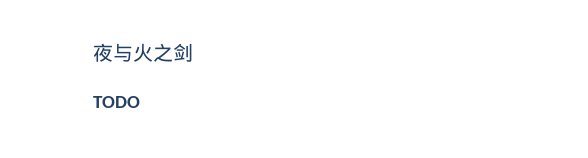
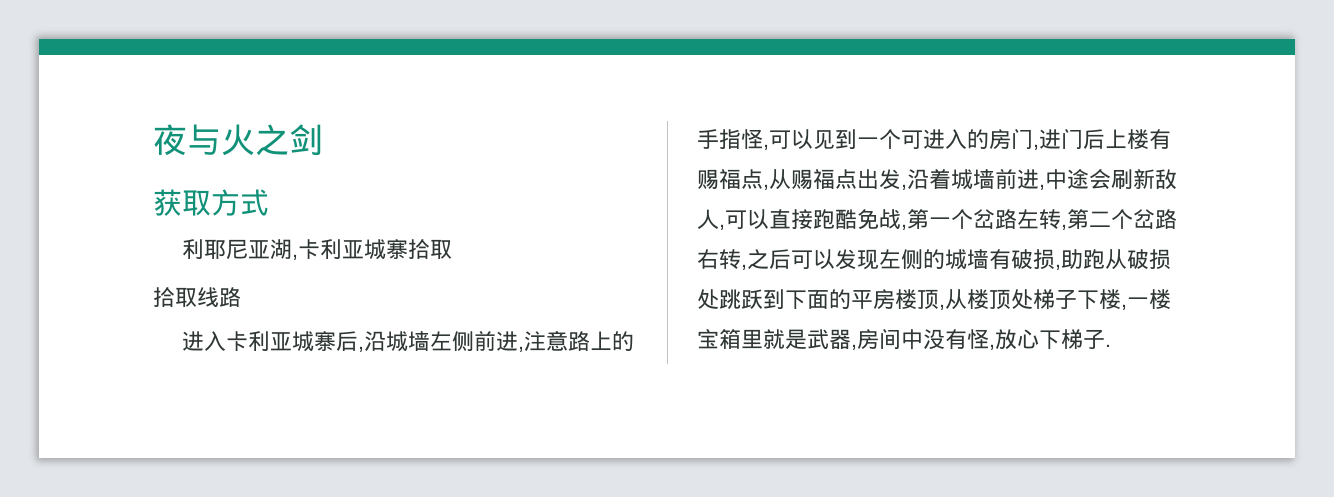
- TODO
+ 获取方式
+ 利耶尼亚湖,卡利亚城寨拾取
+ 拾取线路
+ 进入卡利亚城寨后,沿城墙左侧前进,注意路上的手指怪,可以见到一个可进入的房门,进门后上楼有赐福点,从赐福点出发,沿着城墙前进,中途会刷新敌人,可以直接跑酷免战,第一个岔路左转,第二个岔路右转,之后可以发现左侧的城墙有破损,助跑从破损处跳跃到下面的平房楼顶,从楼顶处梯子下楼,一楼宝箱里就是武器,房间中没有怪,放心下梯子.

